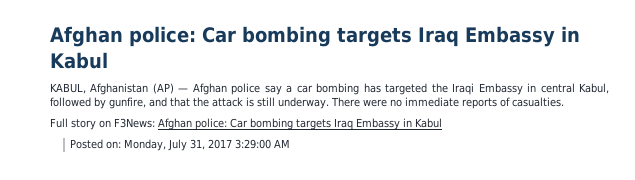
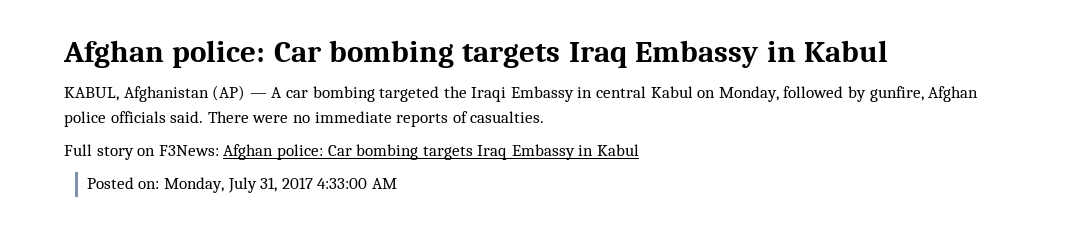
- KABUL, Afghanistan (AP) — Afghan police say a car bombing has targeted the Iraqi Embassy in central Kabul, followed by gunfire, and that the attack is still underway.
+ KABUL, Afghanistan (AP) — A car bombing targeted the Iraqi Embassy in central Kabul on Monday, followed by gunfire, Afghan police officials said.
- Posted on: Monday, July 31, 2017 3:29:00 AM
+ Posted on: Monday, July 31, 2017 4:33:00 AM

